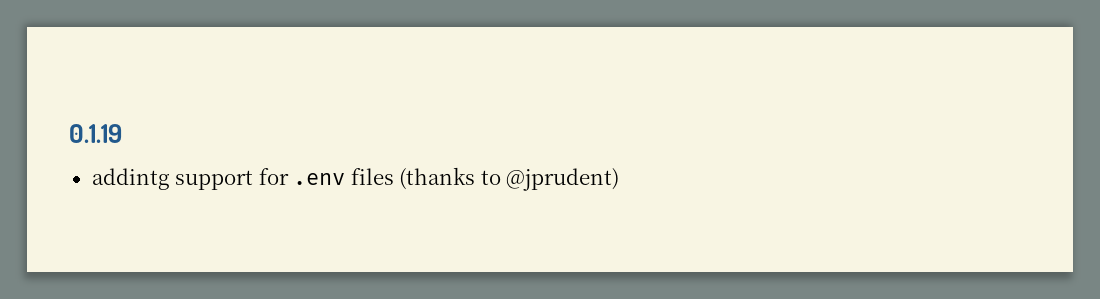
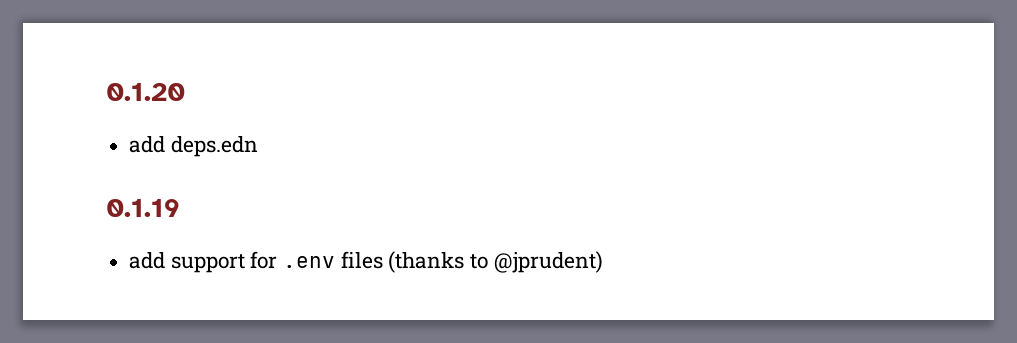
+ 0.1.20
+ add deps.edn
- addintg support for .env files (thanks to @jprudent)
+ add support for .env files (thanks to @jprudent)

